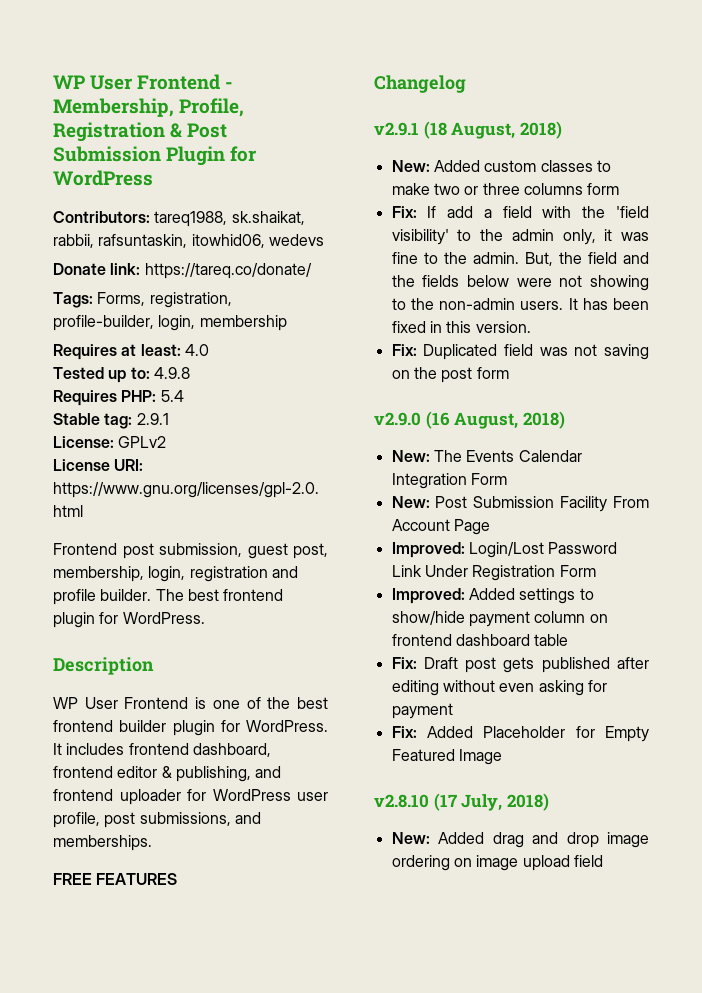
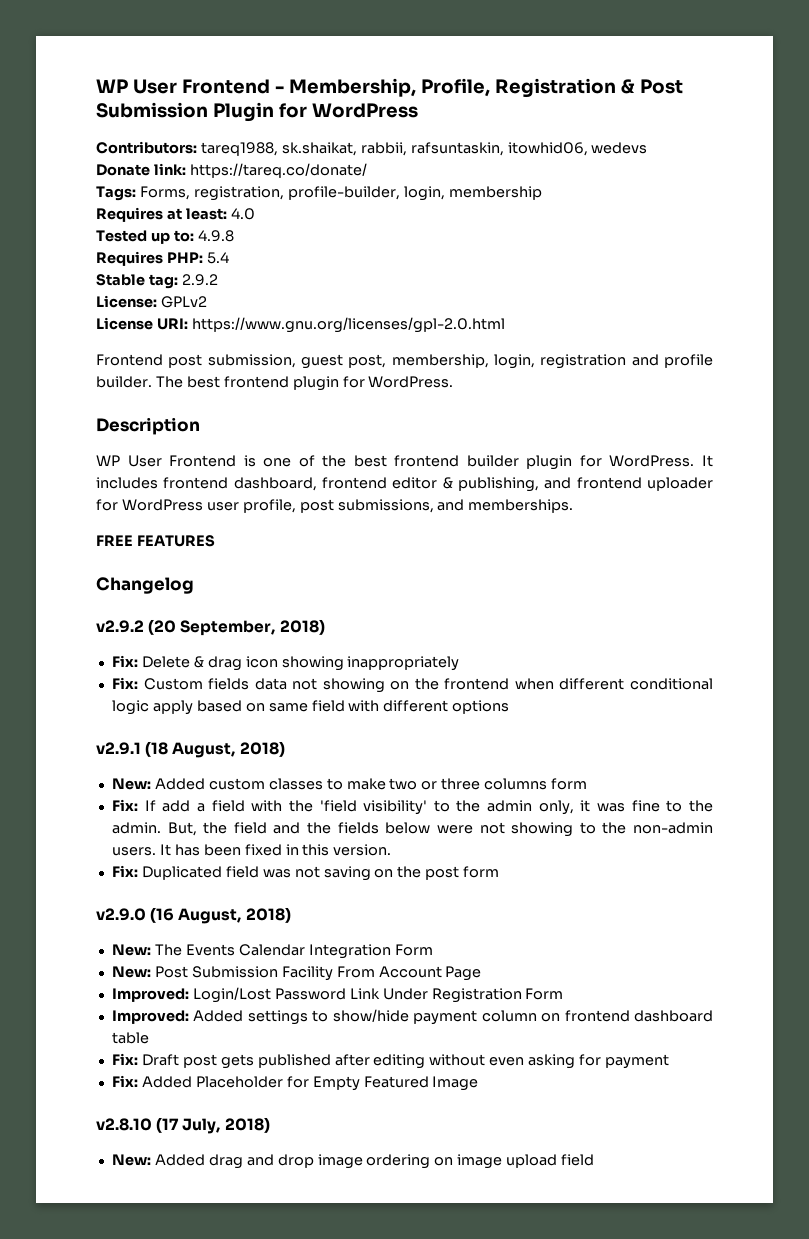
- Stable tag: 2.9.1
+ Stable tag: 2.9.2
+ v2.9.2 (20 September, 2018)
+ Fix: Delete & drag icon showing inappropriately
+ Fix: Custom fields data not showing on the frontend when different conditional logic apply based on same field with different options

